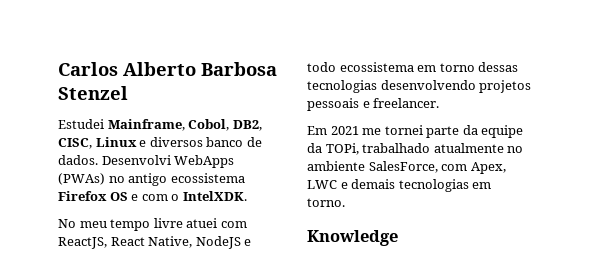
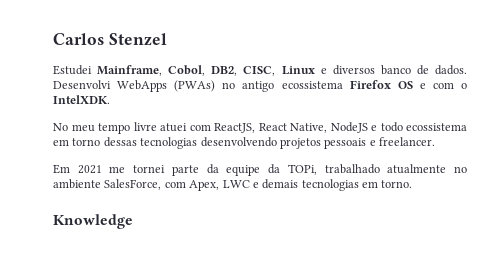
- Carlos Alberto Barbosa Stenzel
+ Carlos Stenzel

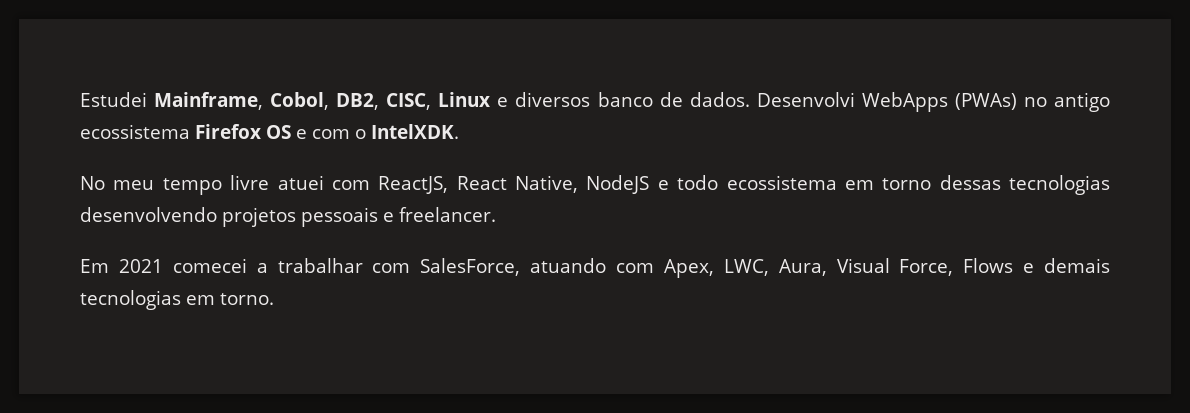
- Carlos Stenzel
- Em 2021 me tornei parte da equipe da TOPi, trabalhado atualmente no ambiente SalesForce, com Apex, LWC e demais tecnologias em torno.
+ Em 2021 comecei a trabalhar com SalesForce, atuando com Apex, LWC, Aura, Visual Force, Flows e demais tecnologias em torno.
- Knowledge

